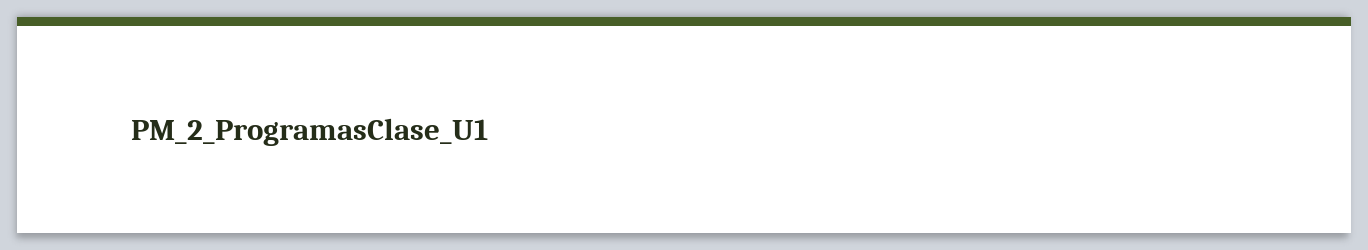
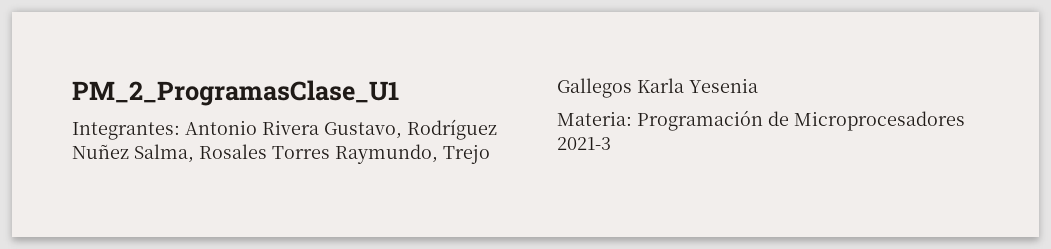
+ Integrantes: Antonio Rivera Gustavo, Rodríguez Nuñez Salma, Rosales Torres Raymundo, Trejo Gallegos Karla Yesenia
+ Materia: Programación de Microprocesadores 2021-3

